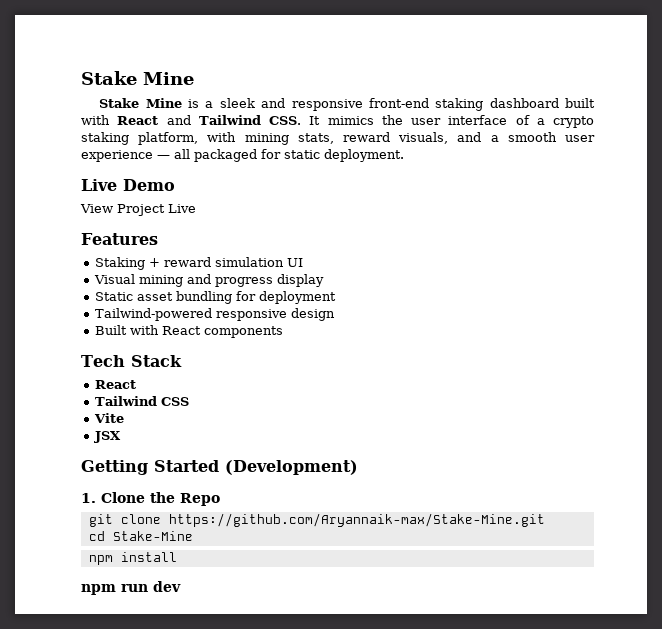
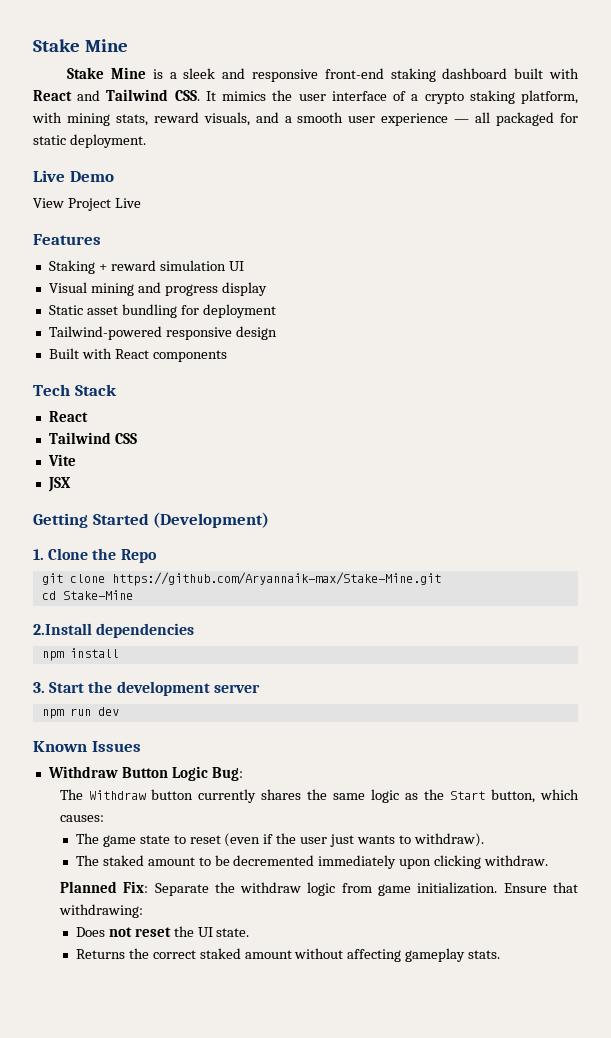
+ 2.Install dependencies
+ 3. Start the development server
  npm run dev
+ Known Issues
+ Withdraw Button Logic Bug:
+ The Withdraw button currently shares the same logic as the Start button, which causes:
+ The game state to reset (even if the user just wants to withdraw).
+ The staked amount to be decremented immediately upon clicking withdraw.
+ Planned Fix: Separate the withdraw logic from game initialization. Ensure that withdrawing:
+ Does not reset the UI state.
+ Returns the correct staked amount without affecting gameplay stats.

